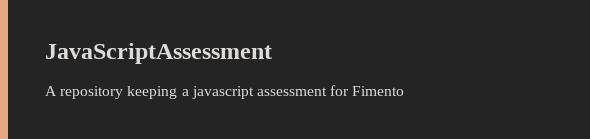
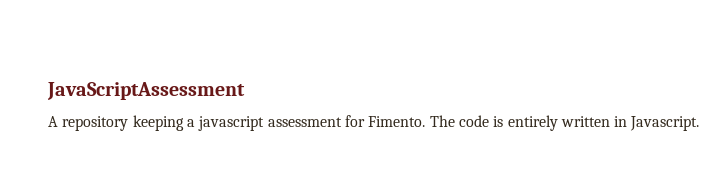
- A repository keeping a javascript assessment for Fimento
+ A repository keeping a javascript assessment for Fimento. The code is entirely written in Javascript.

